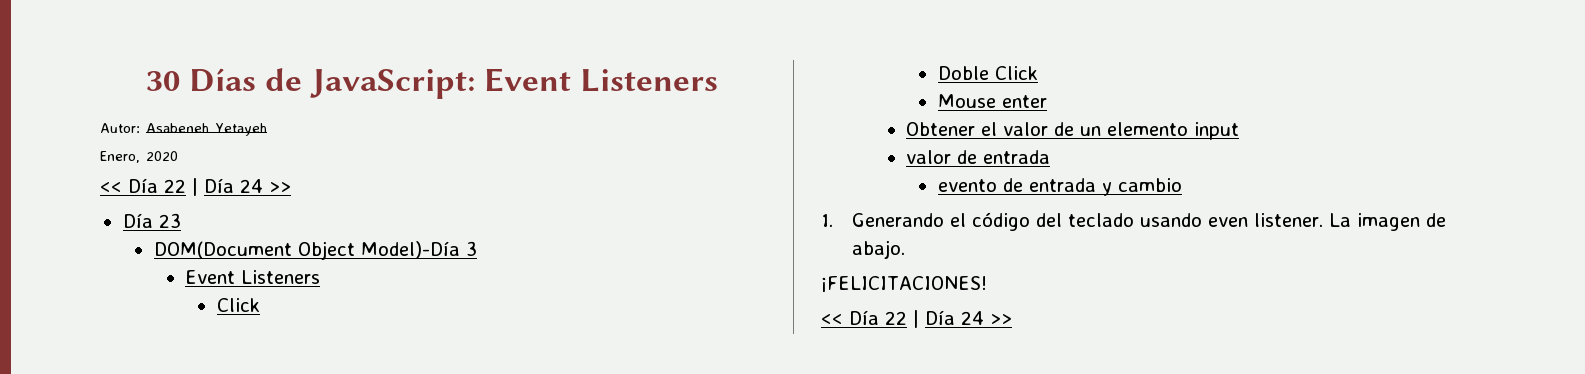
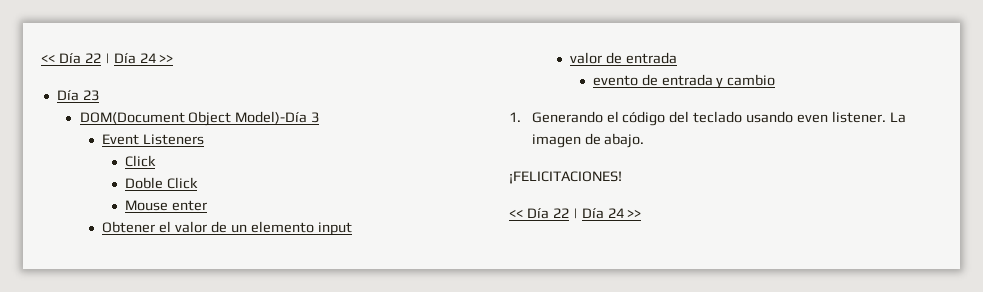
- 30 Días de JavaScript: Event Listeners
- Autor: Asabeneh Yetayeh
- Enero, 2020

